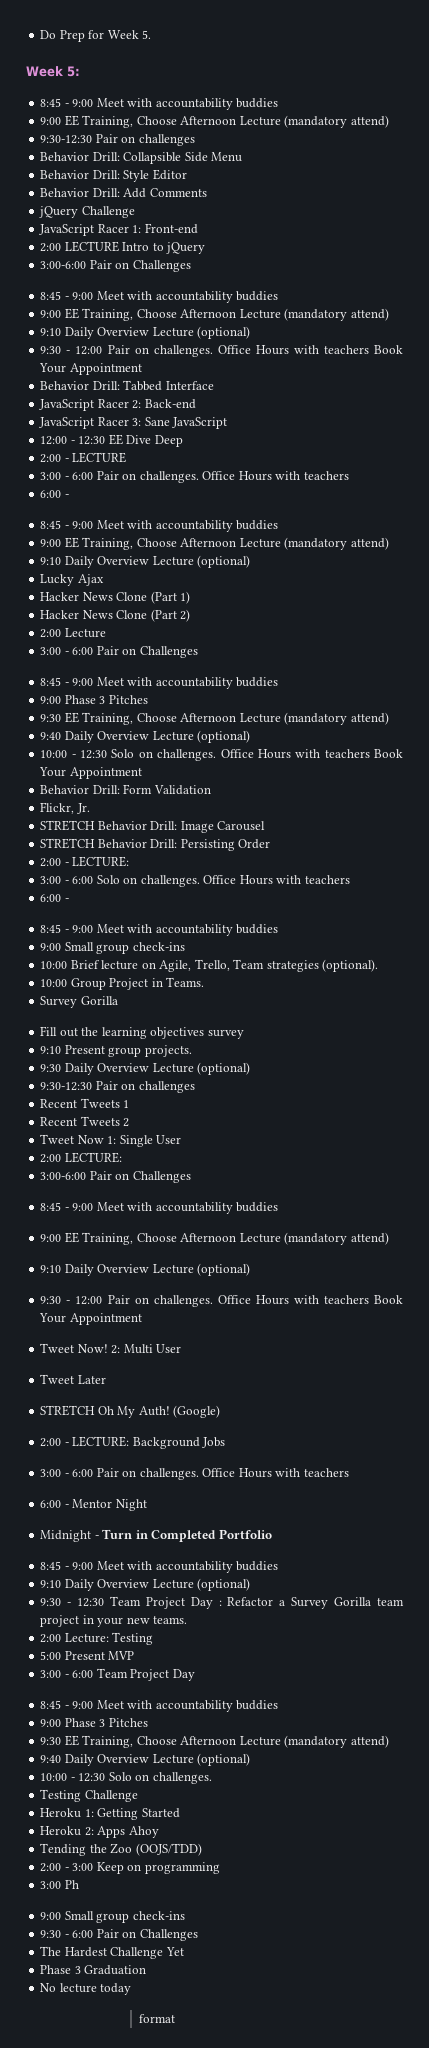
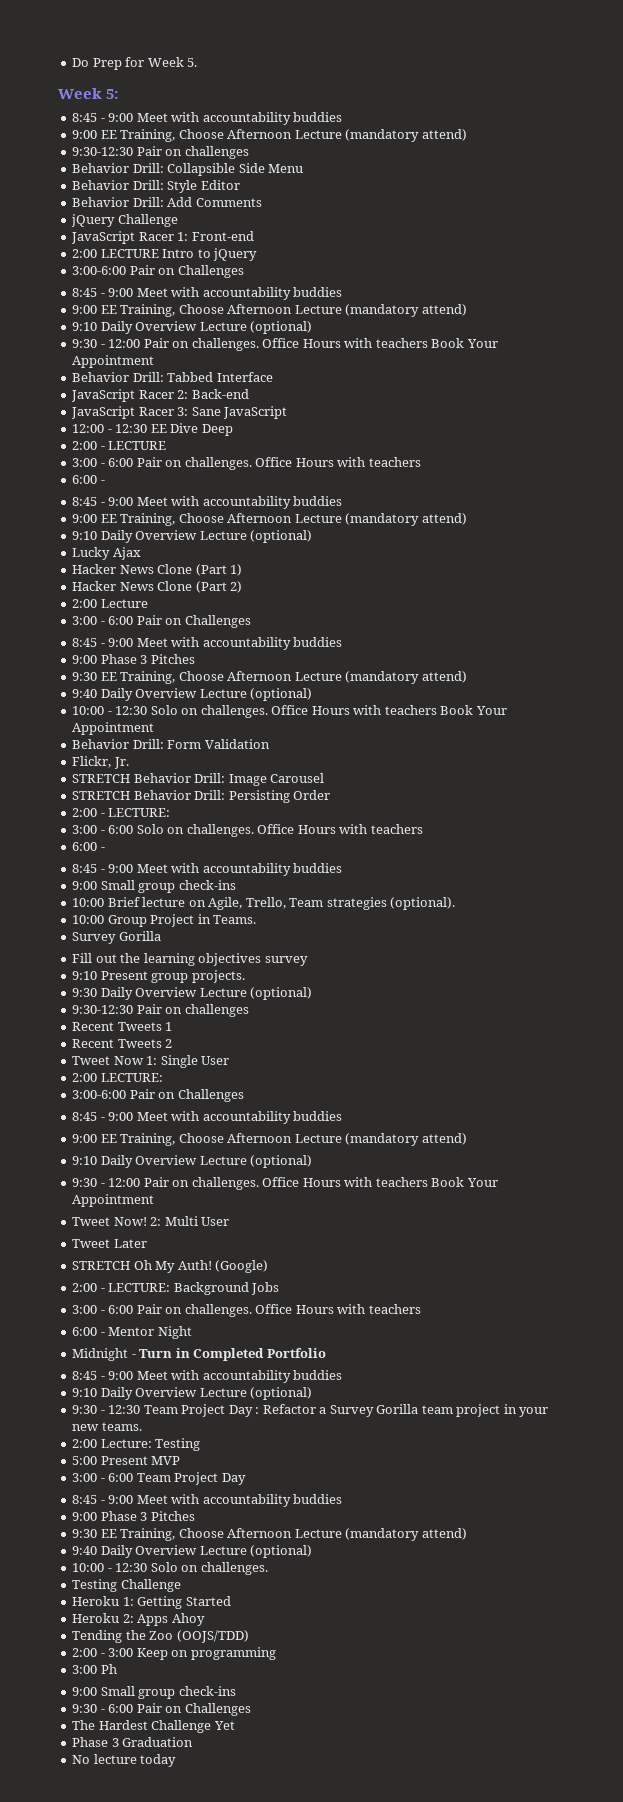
- format

